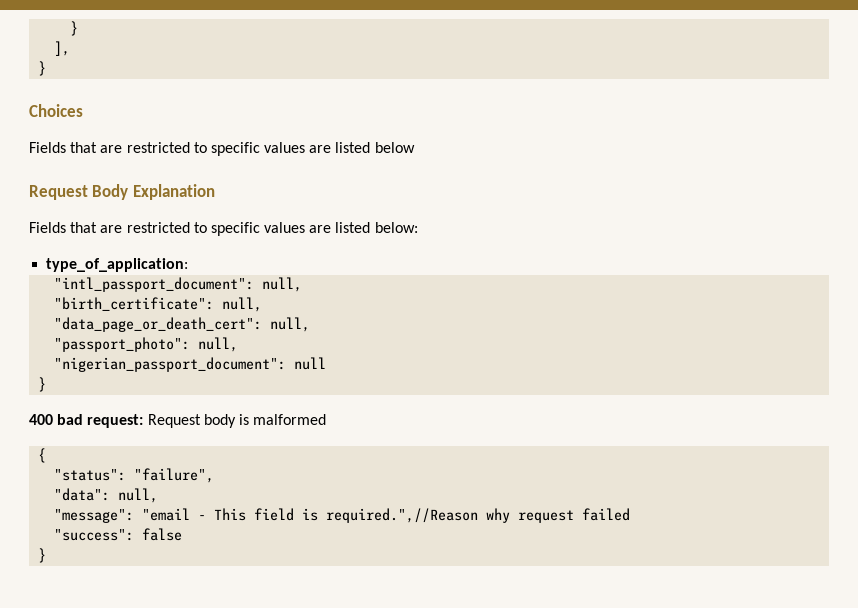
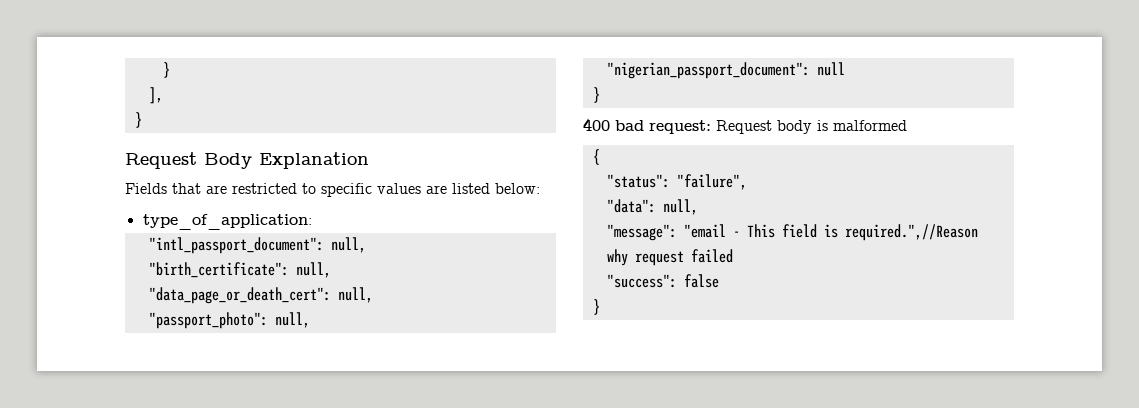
- Choices
- Fields that are restricted to specific values are listed below

